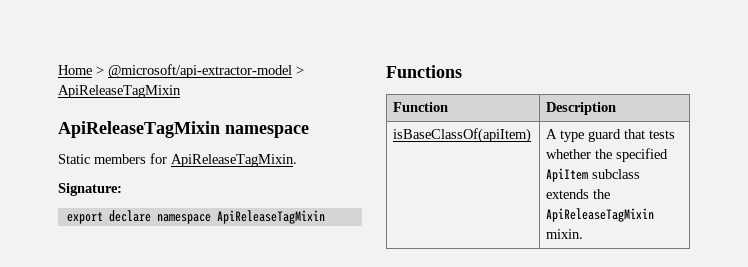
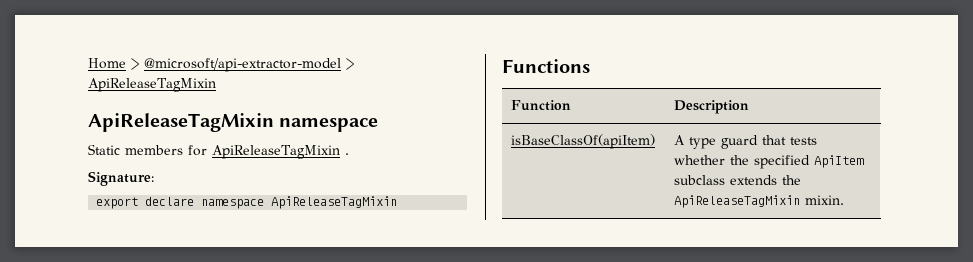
- Static members for ApiReleaseTagMixin.
+ Static members for ApiReleaseTagMixin .

